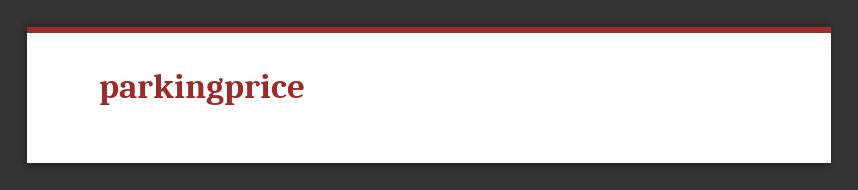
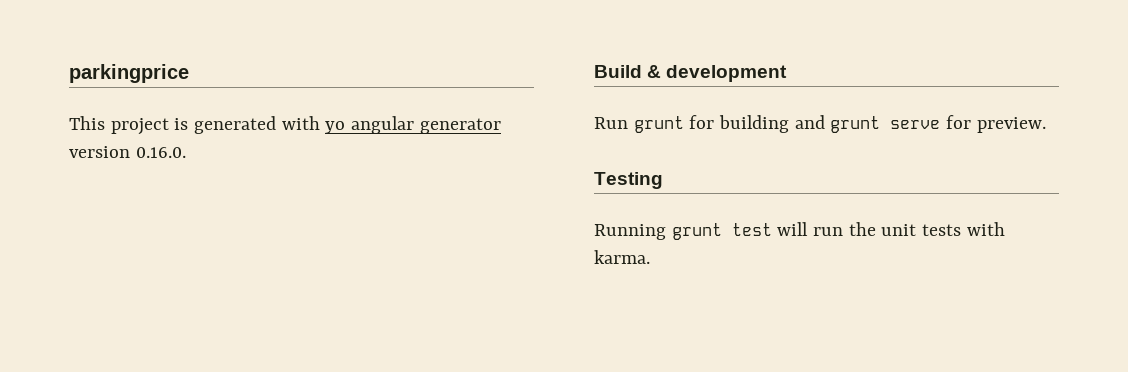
+ This project is generated with yo angular generator version 0.16.0.
+ Build & development
+ Run grunt for building and grunt serve for preview.
+ Testing
+ Running grunt test will run the unit tests with karma.

